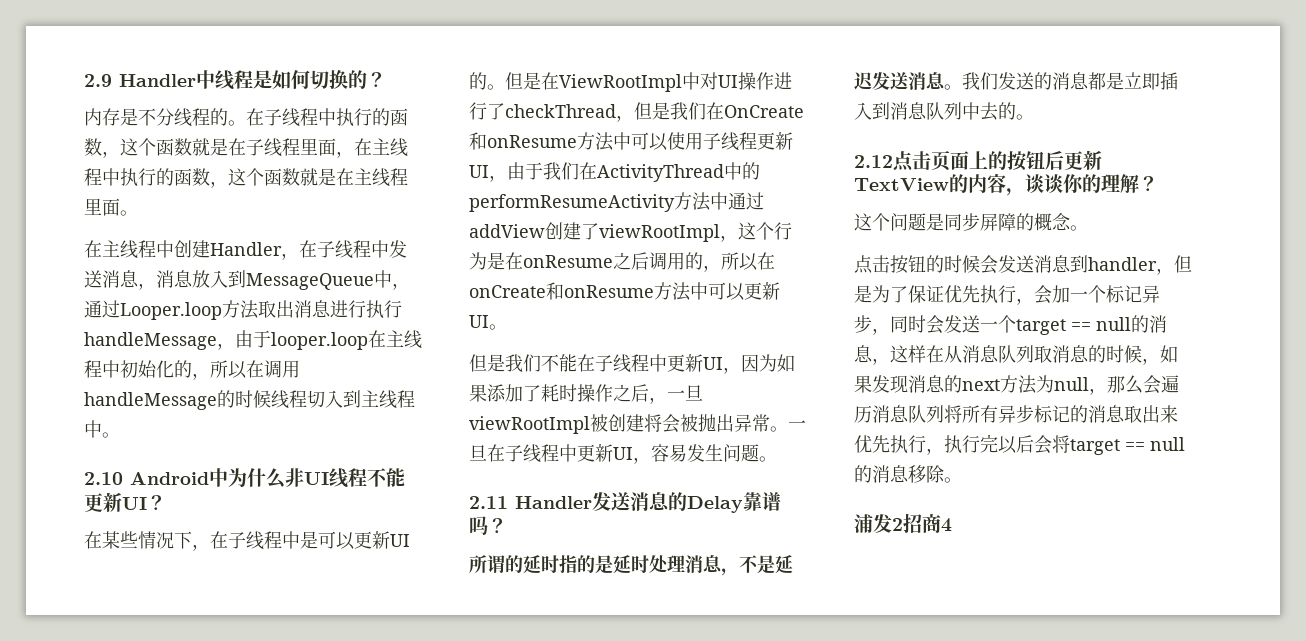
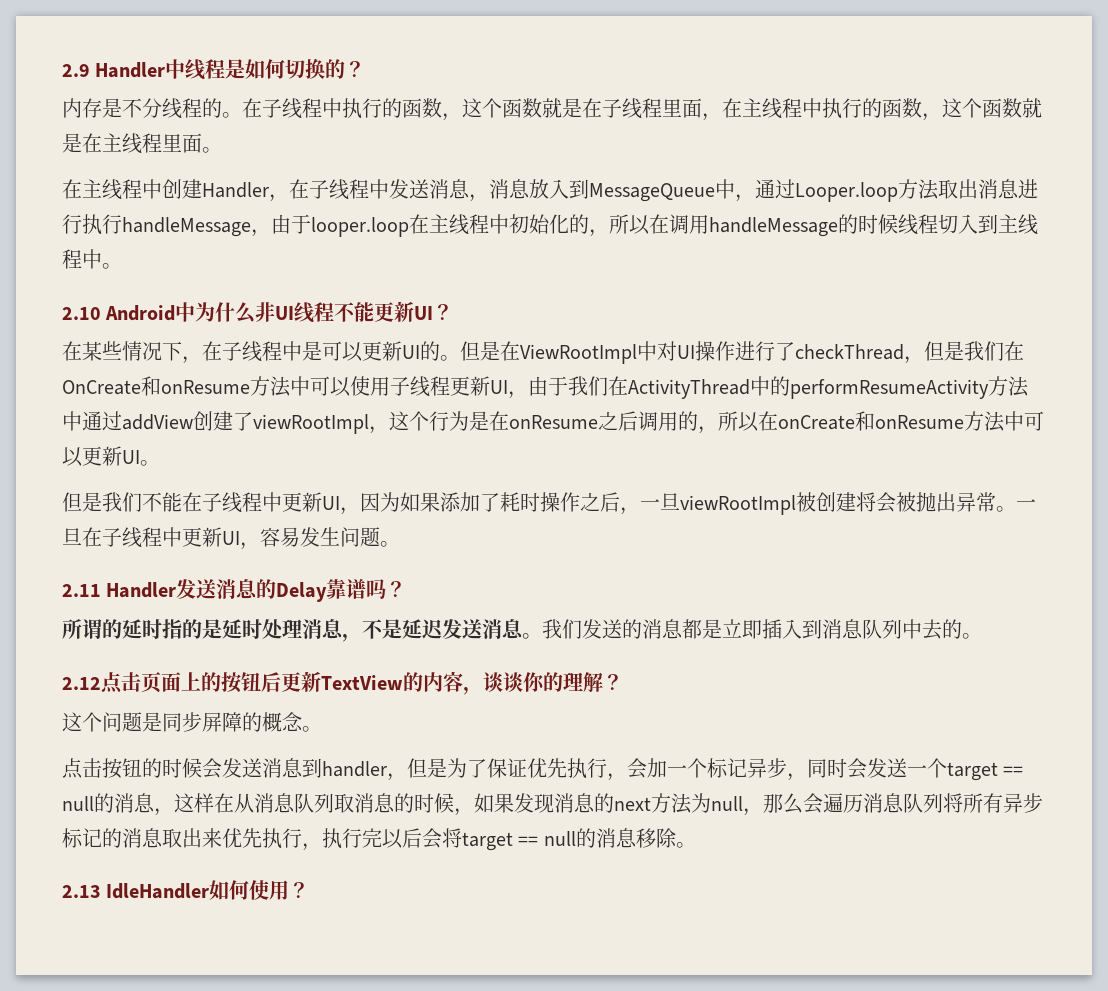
- 浦发2招商4
+ 2.13 IdleHandler如何使用？

